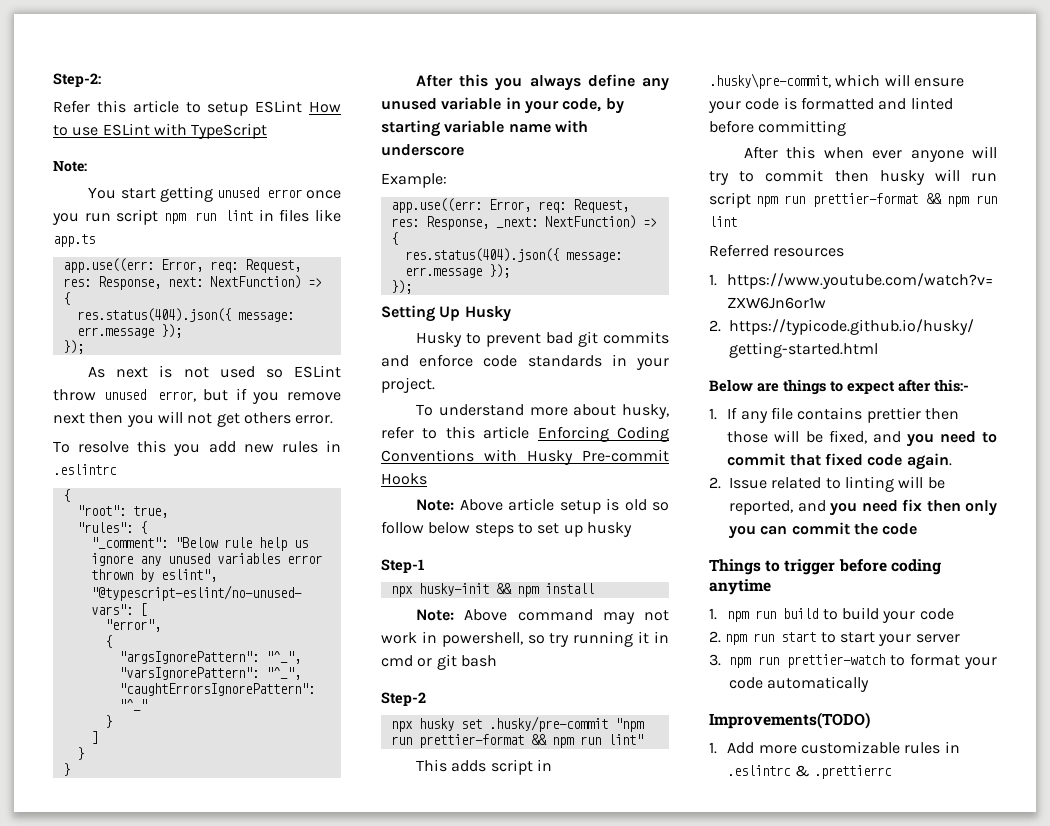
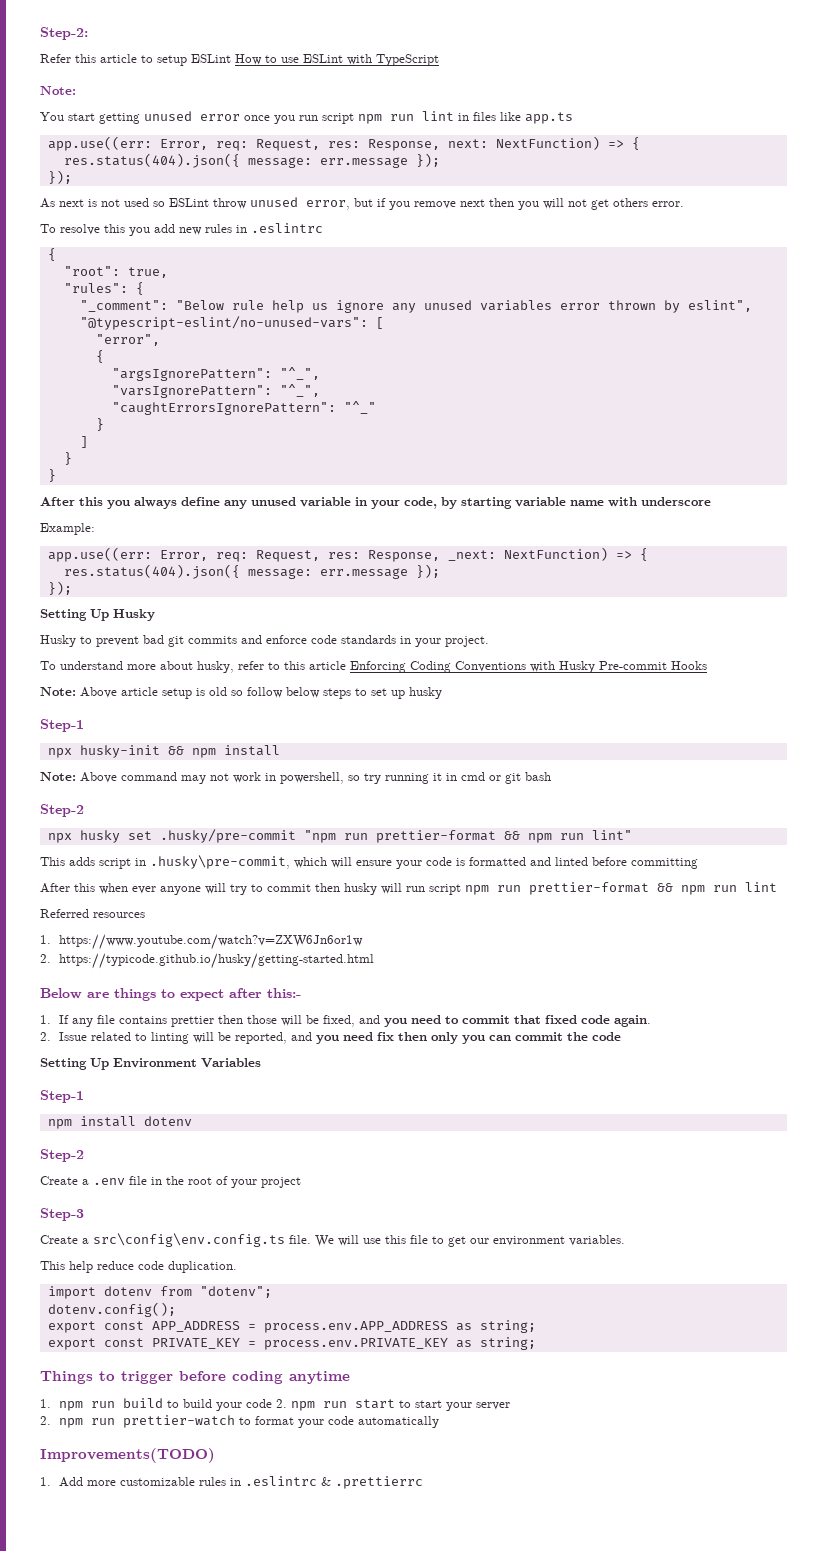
+ Setting Up Environment Variables
+ Step-1
+ npm install dotenv
+ Step-2
+ Create a .env file in the root of your project
+ Step-3
+ Create a src\config\env.config.ts file. We will use this file to get our environment variables.
+ This help reduce code duplication.
+ import dotenv from "dotenv";
+ dotenv.config();
+ export const APP_ADDRESS = process.env.APP_ADDRESS as string;
+ export const PRIVATE_KEY = process.env.PRIVATE_KEY as string;
- 1. npm run build to build your code
- 2. npm run start to start your server
+ 1. npm run build to build your code 2. npm run start to start your server
- 3. npm run prettier-watch to format your code automatically
+ 2. npm run prettier-watch to format your code automatically

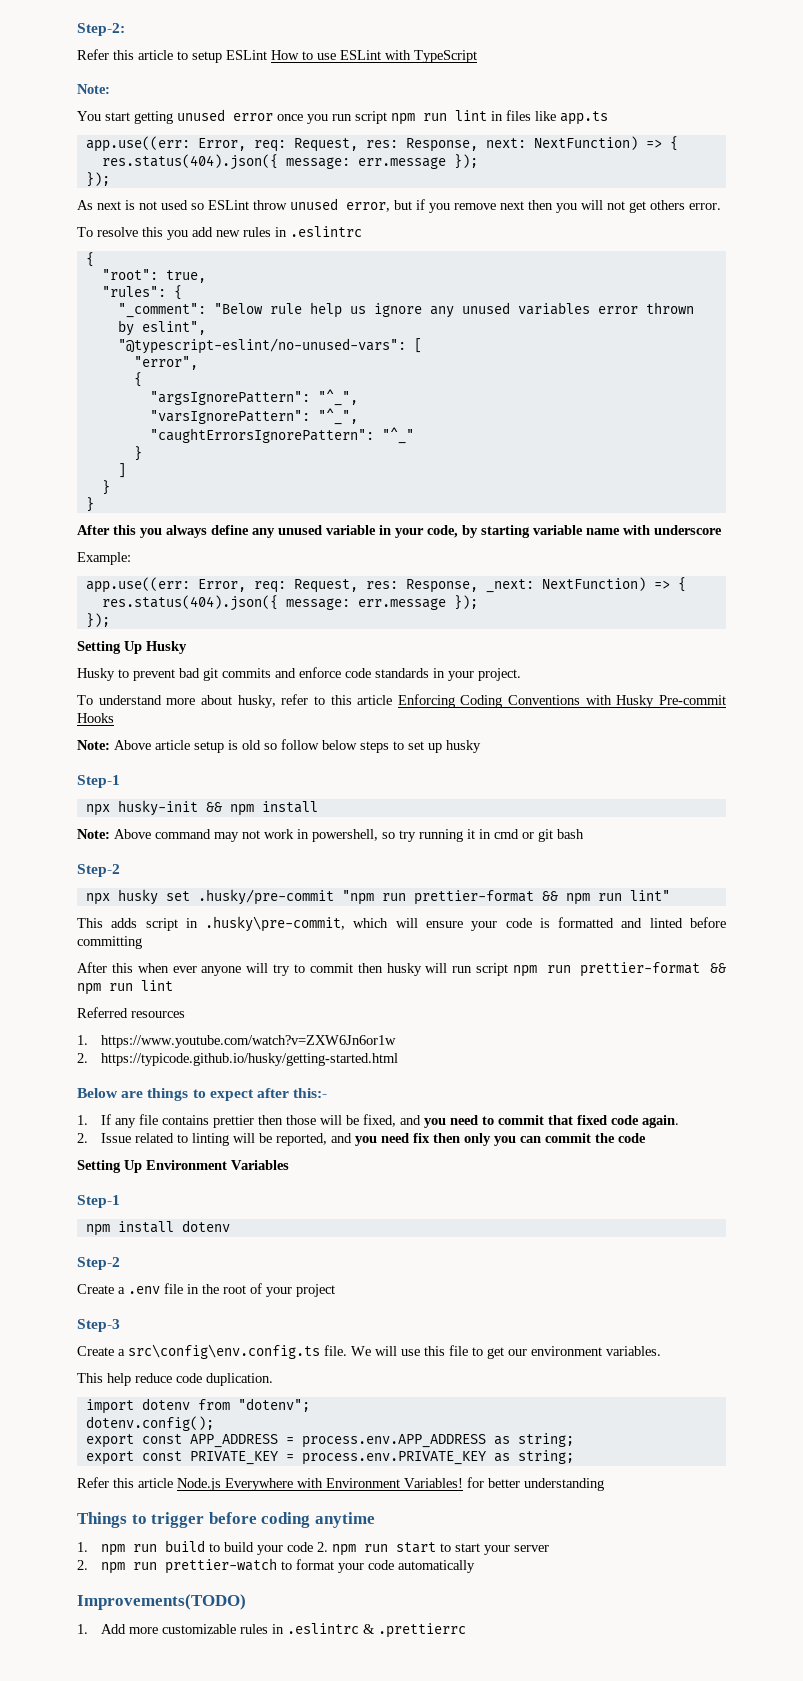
+ Refer this article Node.js Everywhere with Environment Variables! for better understanding

